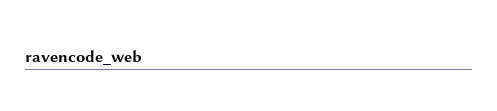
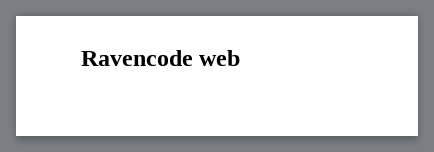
- ravencode_web
+ Ravencode web

